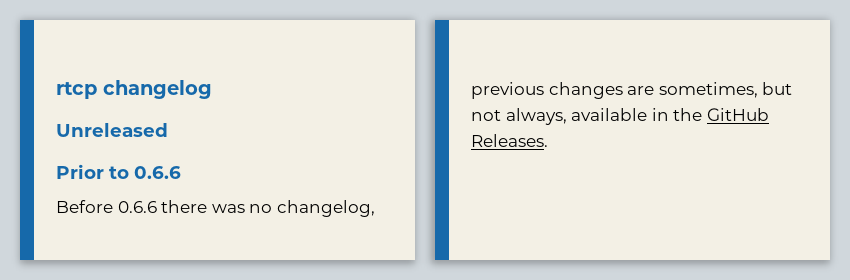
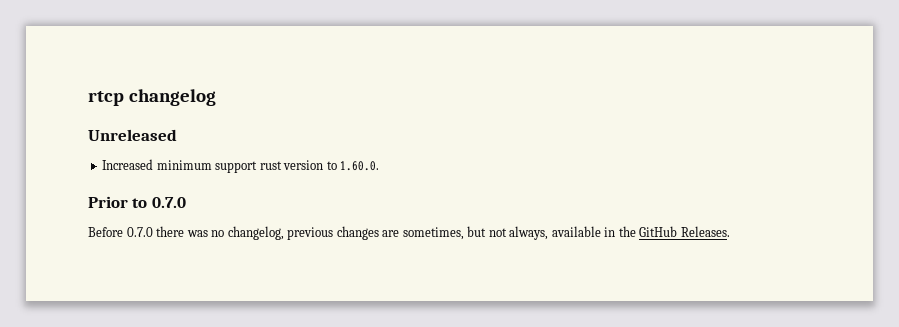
+ Increased minimum support rust version to 1.60.0.
- Prior to 0.6.6
+ Prior to 0.7.0
- Before 0.6.6 there was no changelog, previous changes are sometimes, but not always, available in the GitHub Releases.
+ Before 0.7.0 there was no changelog, previous changes are sometimes, but not always, available in the GitHub Releases.

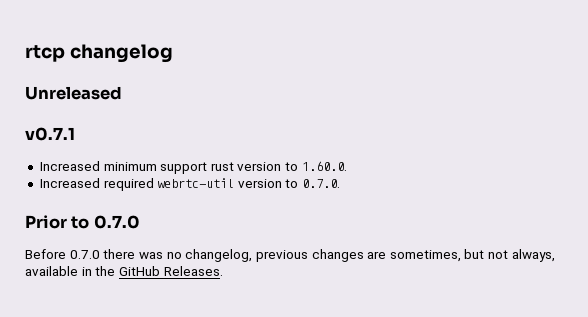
+ v0.7.1
+ Increased required webrtc-util version to 0.7.0.

